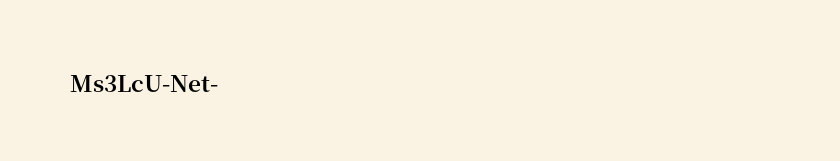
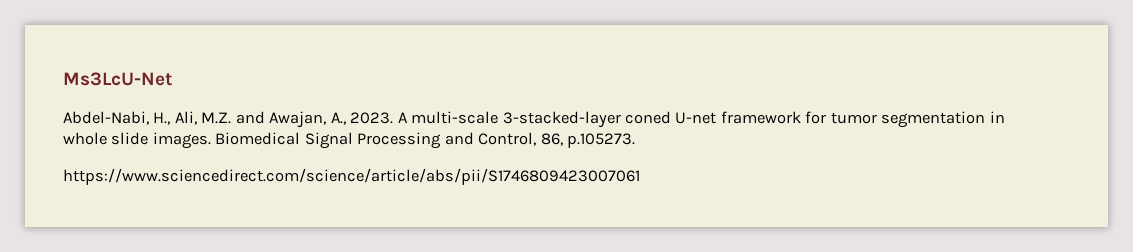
- Ms3LcU-Net-
+ Ms3LcU-Net
+ Abdel-Nabi, H., Ali, M.Z. and Awajan, A., 2023. A multi-scale 3-stacked-layer coned U-net framework for tumor segmentation in whole slide images. Biomedical Signal Processing and Control, 86, p.105273.
+ https://www.sciencedirect.com/science/article/abs/pii/S1746809423007061

